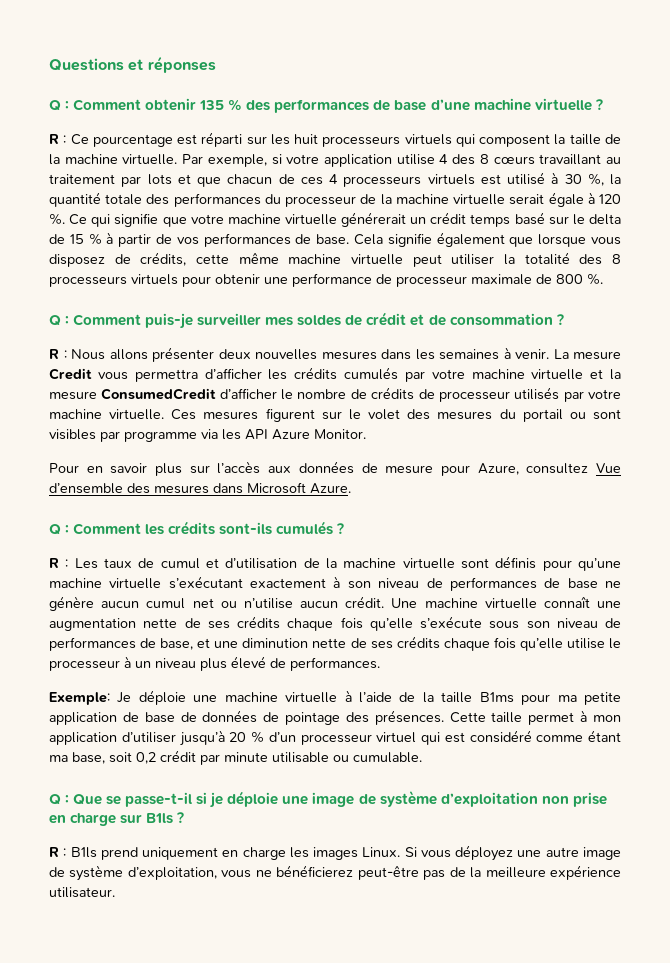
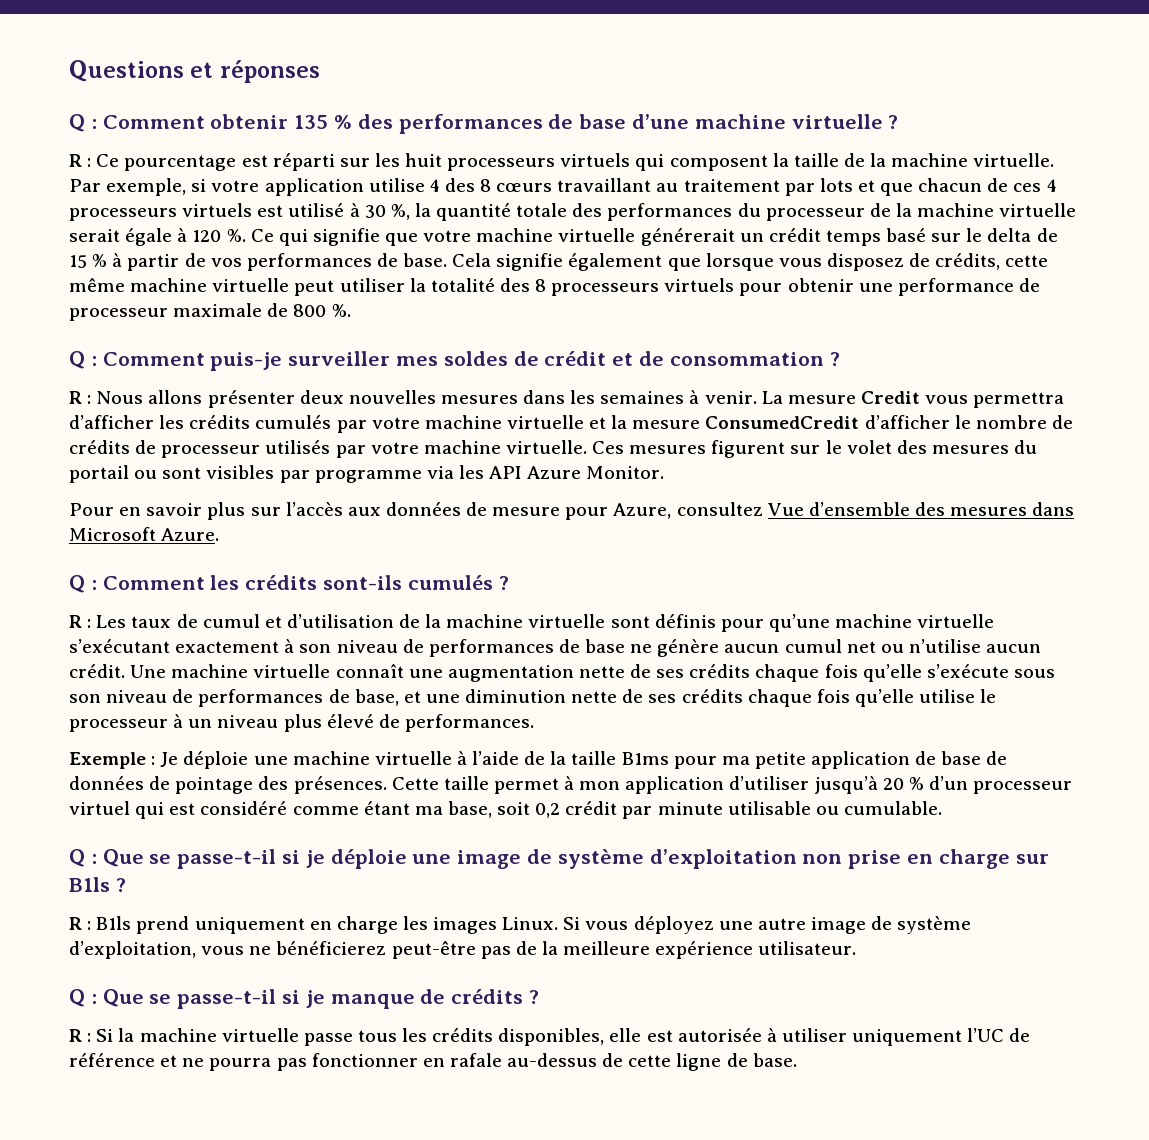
- Exemple: Je déploie une machine virtuelle à l’aide de la taille B1ms pour ma petite application de base de données de pointage des présences.
+ Exemple : Je déploie une machine virtuelle à l’aide de la taille B1ms pour ma petite application de base de données de pointage des présences.
+ Q : Que se passe-t-il si je manque de crédits ?
+ R : Si la machine virtuelle passe tous les crédits disponibles, elle est autorisée à utiliser uniquement l’UC de référence et ne pourra pas fonctionner en rafale au-dessus de cette ligne de base.

